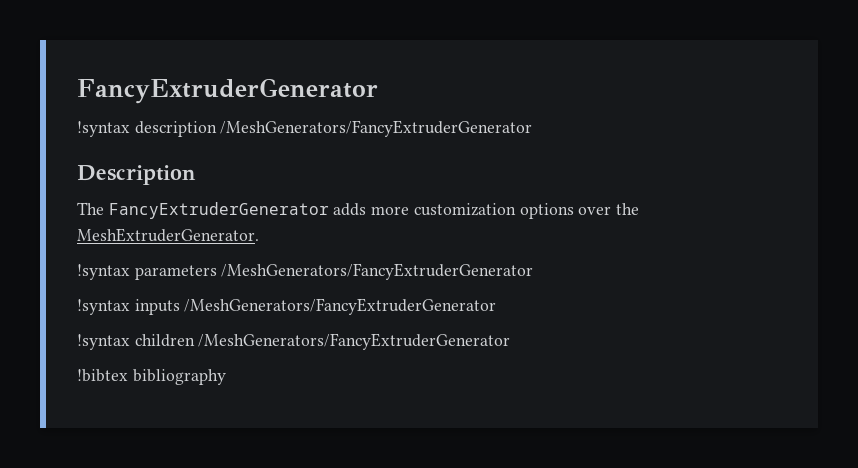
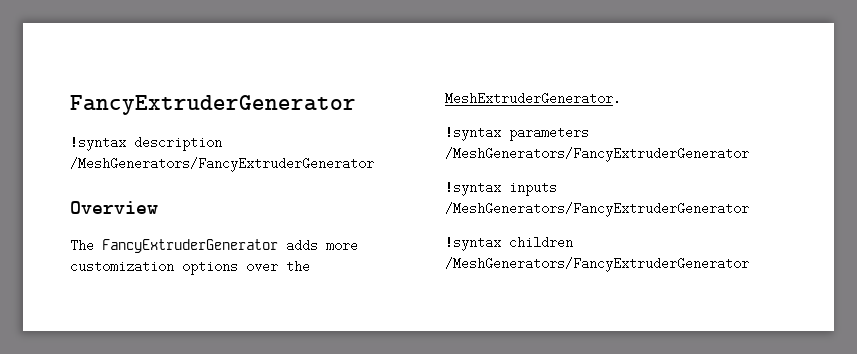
- Description
+ Overview
- !bibtex bibliography

